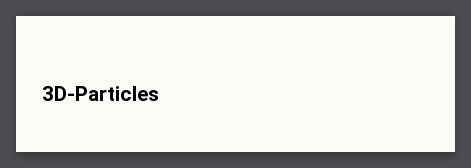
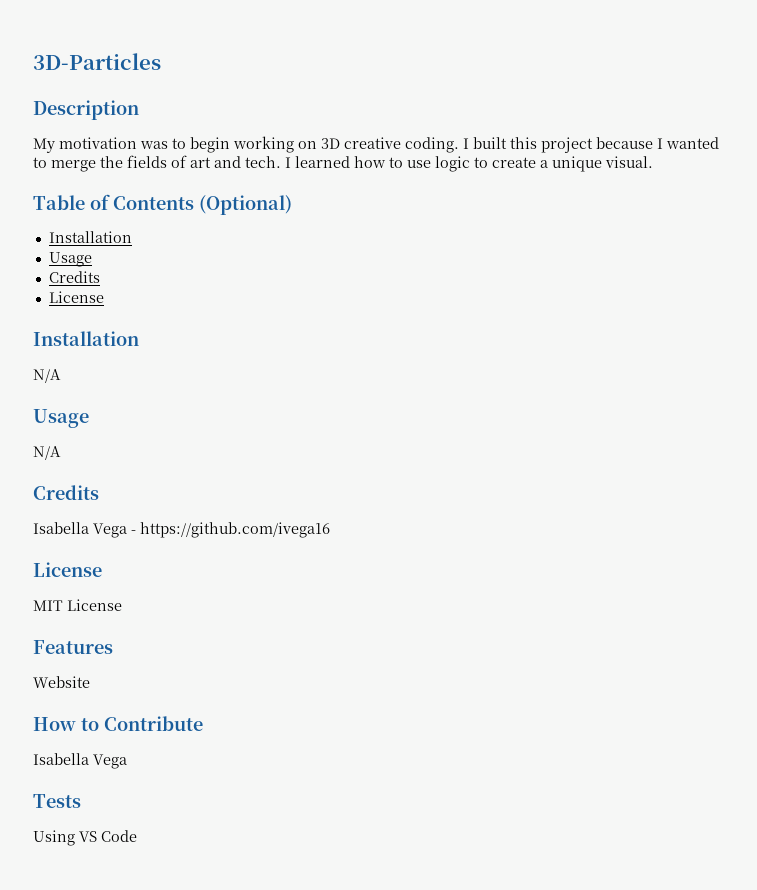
+ Description
+ My motivation was to begin working on 3D creative coding. I built this project because I wanted to merge the fields of art and tech. I learned how to use logic to create a unique visual.
+ Table of Contents (Optional)
+ Installation
+ Usage
+ Credits
+ License
+ Installation
+ N/A
+ Usage
+ N/A
+ Credits
+ Isabella Vega - https://github.com/ivega16
+ License
+ MIT License
+ Features
+ Website
+ How to Contribute
+ Isabella Vega
+ Tests
+ Using VS Code

